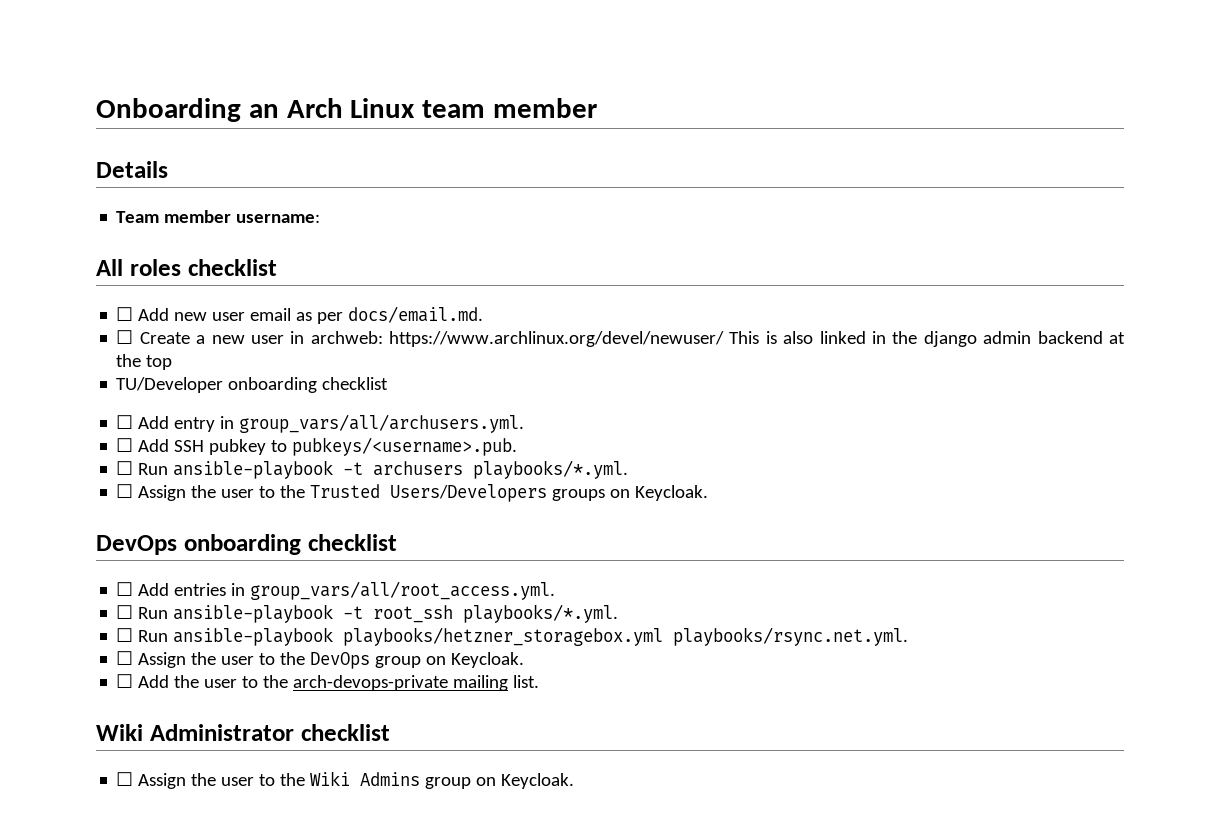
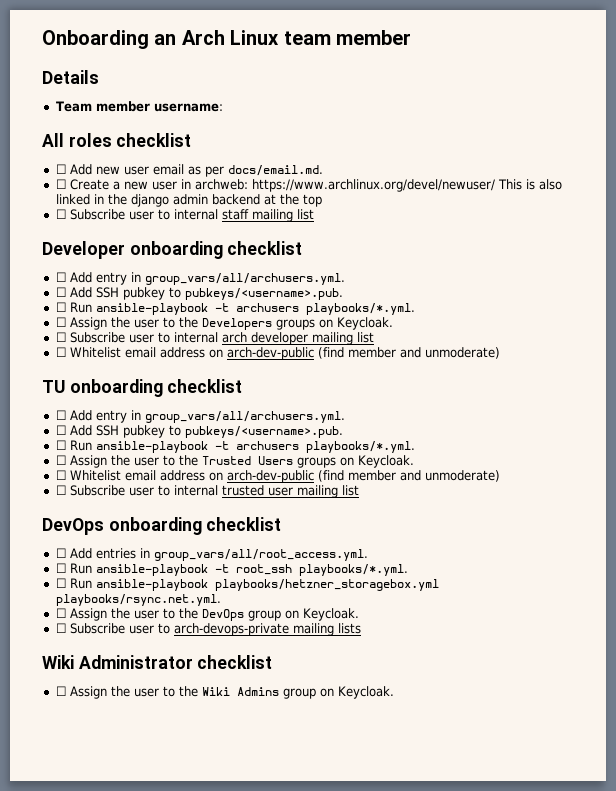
- TU/Developer onboarding checklist
+ ☐ Subscribe user to internal staff mailing list
+ Developer onboarding checklist
+ ☐ Add entry in group_vars/all/archusers.yml.
+ ☐ Add SSH pubkey to pubkeys/<username>.pub.
+ ☐ Run ansible-playbook -t archusers playbooks/*.yml.
+ ☐ Assign the user to the Developers groups on Keycloak.
+ ☐ Subscribe user to internal arch developer mailing list
+ ☐ Whitelist email address on arch-dev-public (find member and unmoderate)
+ TU onboarding checklist
- ☐ Assign the user to the Trusted Users/Developers groups on Keycloak.
+ ☐ Assign the user to the Trusted Users groups on Keycloak.
+ ☐ Whitelist email address on arch-dev-public (find member and unmoderate)
+ ☐ Subscribe user to internal trusted user mailing list
- ☐ Add the user to the arch-devops-private mailing list.
+ ☐ Subscribe user to arch-devops-private mailing lists

